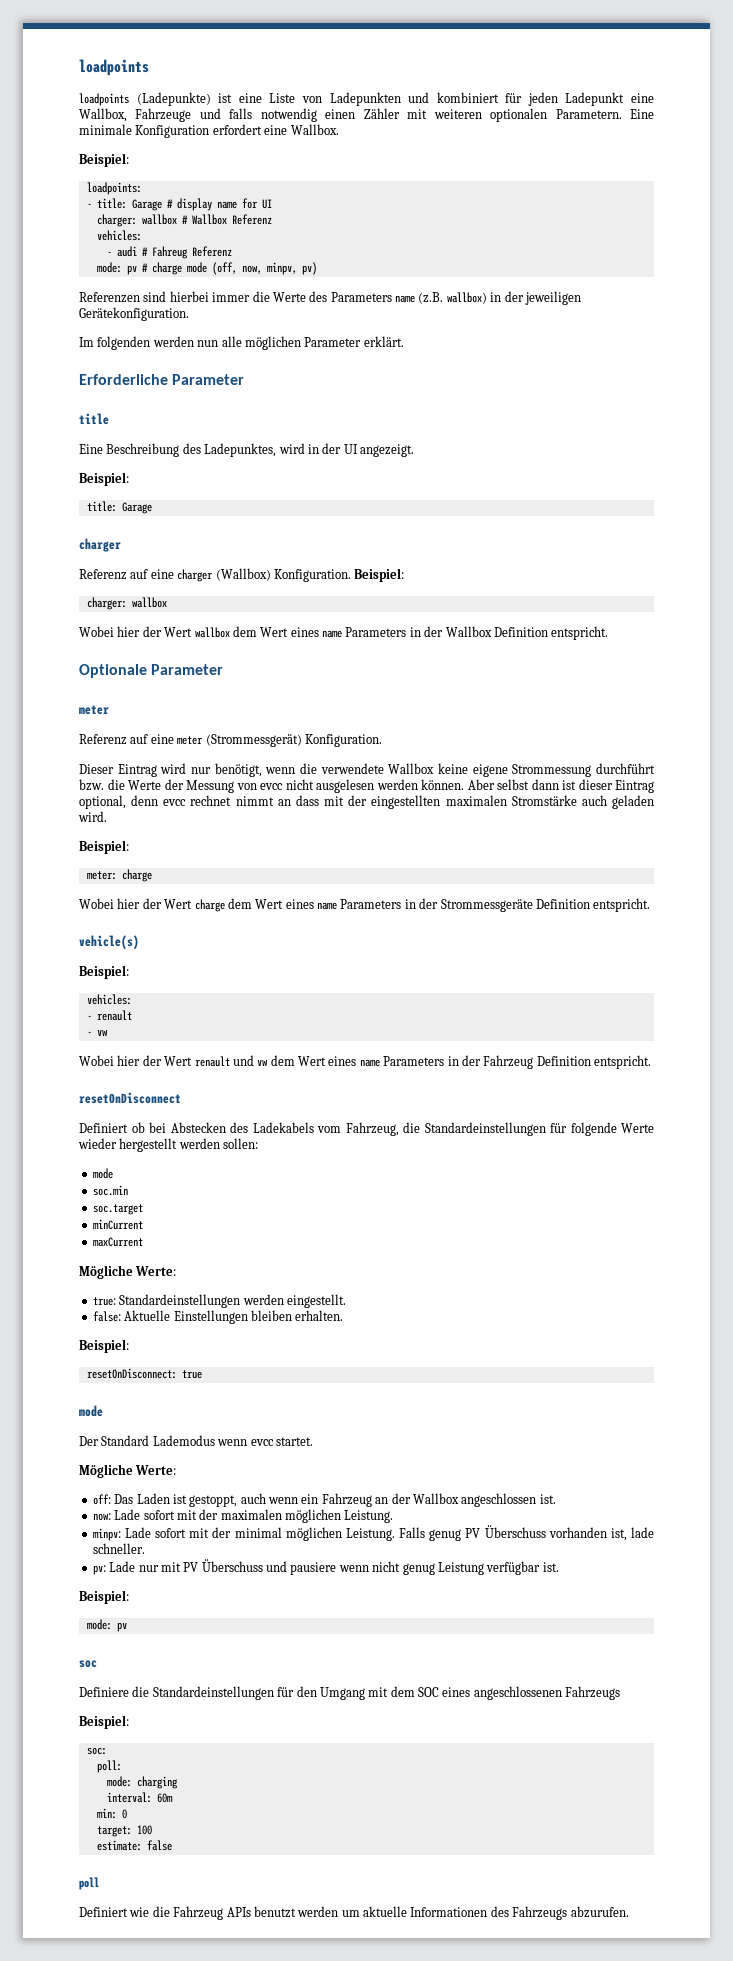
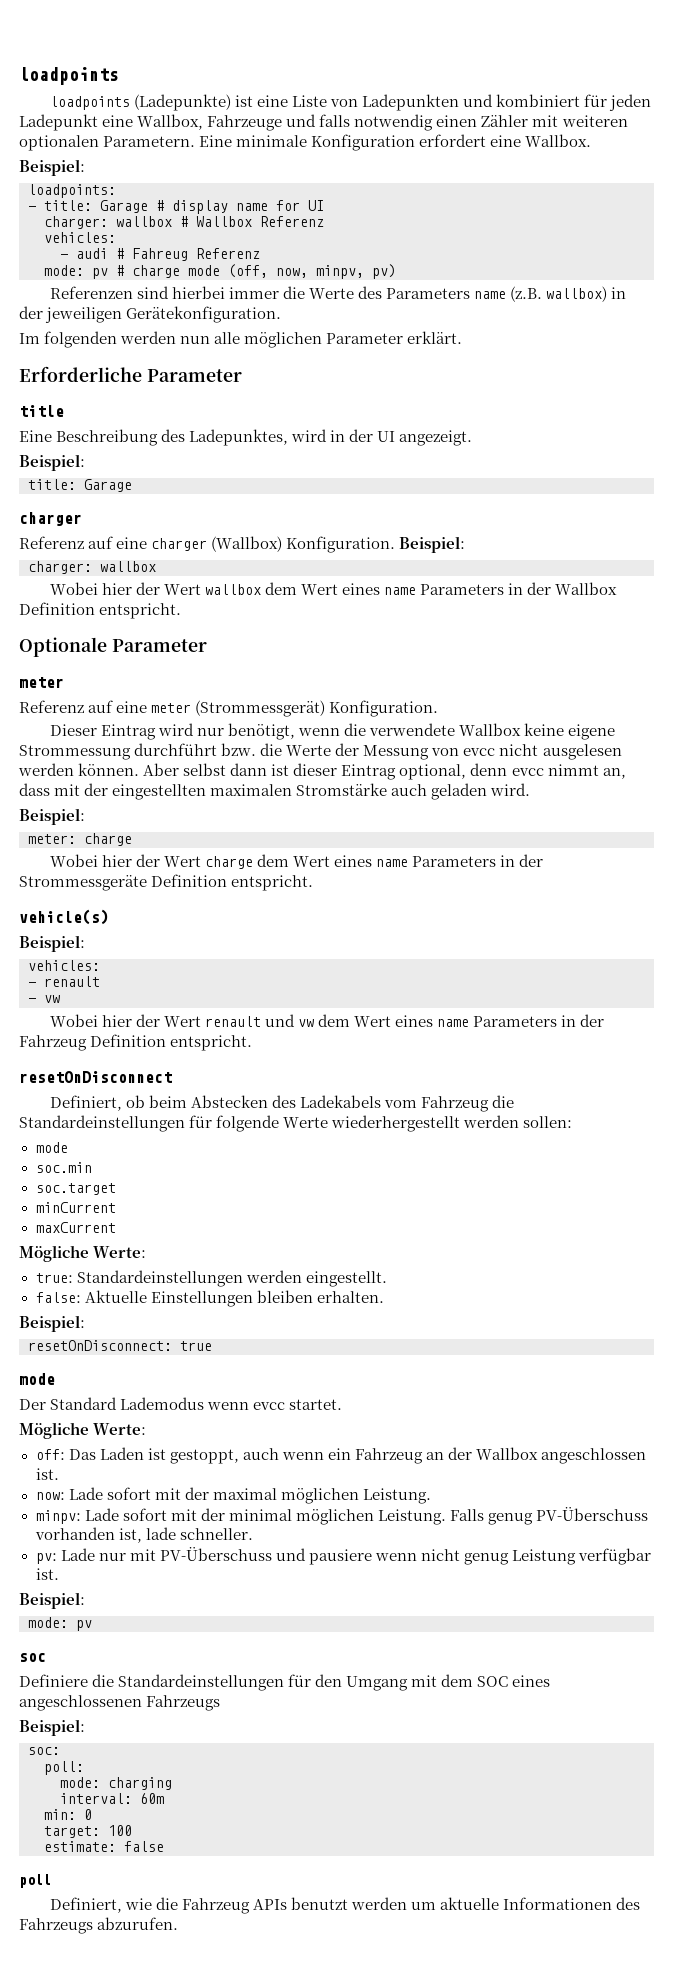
- Aber selbst dann ist dieser Eintrag optional, denn evcc rechnet nimmt an dass mit der eingestellten maximalen Stromstärke auch geladen wird.
+ Aber selbst dann ist dieser Eintrag optional, denn evcc nimmt an, dass mit der eingestellten maximalen Stromstärke auch geladen wird.
- Definiert ob bei Abstecken des Ladekabels vom Fahrzeug, die Standardeinstellungen für folgende Werte wieder hergestellt werden sollen:
+ Definiert, ob beim Abstecken des Ladekabels vom Fahrzeug die Standardeinstellungen für folgende Werte wiederhergestellt werden sollen:
- now: Lade sofort mit der maximalen möglichen Leistung.
+ now: Lade sofort mit der maximal möglichen Leistung.
- Falls genug PV Überschuss vorhanden ist, lade schneller.
+ Falls genug PV-Überschuss vorhanden ist, lade schneller.
- pv: Lade nur mit PV Überschuss und pausiere wenn nicht genug Leistung verfügbar ist.
+ pv: Lade nur mit PV-Überschuss und pausiere wenn nicht genug Leistung verfügbar ist.
- Definiert wie die Fahrzeug APIs benutzt werden um aktuelle Informationen des Fahrzeugs abzurufen.
+ Definiert, wie die Fahrzeug APIs benutzt werden um aktuelle Informationen des Fahrzeugs abzurufen.

